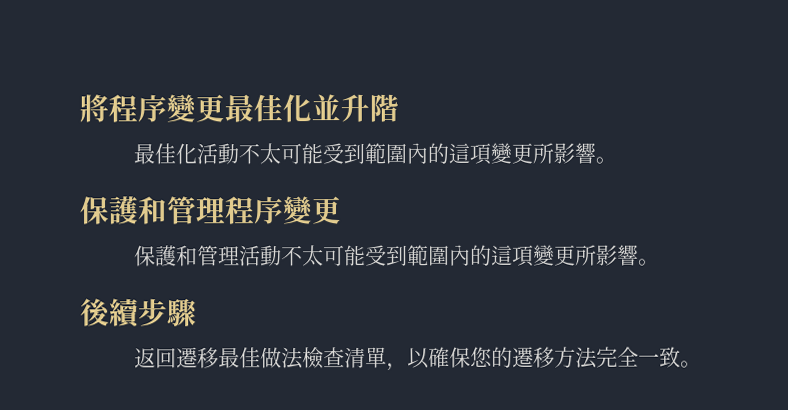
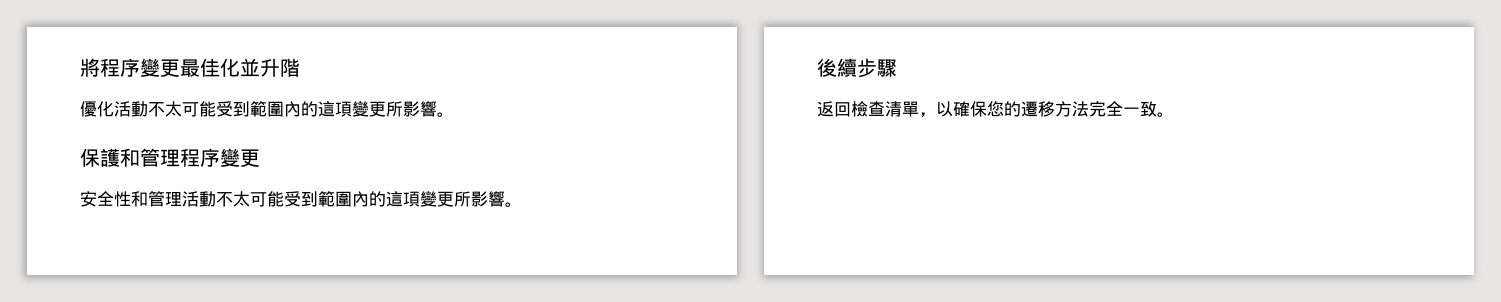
- 最佳化活動不太可能受到範圍內的這項變更所影響。
+ 優化活動不太可能受到範圍內的這項變更所影響。
- 保護和管理活動不太可能受到範圍內的這項變更所影響。
+ 安全性和管理活動不太可能受到範圍內的這項變更所影響。
- 返回遷移最佳做法檢查清單，以確保您的遷移方法完全一致。
+ 返回檢查清單，以確保您的遷移方法完全一致。

